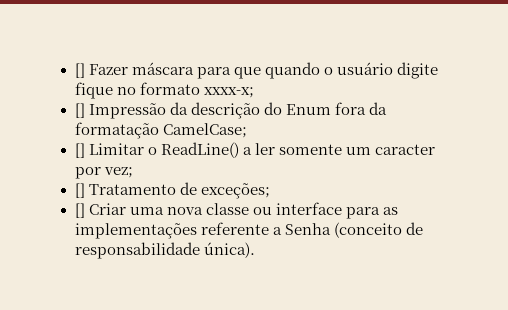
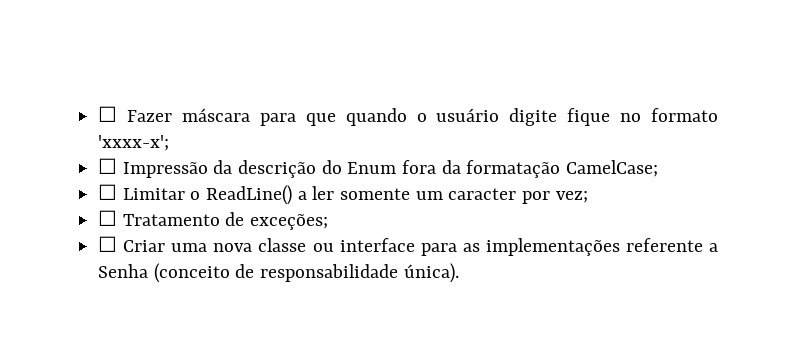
- [] Fazer máscara para que quando o usuário digite fique no formato xxxx-x;
- [] Impressão da descrição do Enum fora da formatação CamelCase;
+ ☐ Fazer máscara para que quando o usuário digite fique no formato 'xxxx-x';
+ ☐ Impressão da descrição do Enum fora da formatação CamelCase;
- [] Limitar o ReadLine() a ler somente um caracter por vez;
+ ☐ Limitar o ReadLine() a ler somente um caracter por vez;
- [] Tratamento de exceções;
+ ☐ Tratamento de exceções;
- [] Criar uma nova classe ou interface para as implementações referente a Senha (conceito de responsabilidade única).
+ ☐ Criar uma nova classe ou interface para as implementações referente a Senha (conceito de responsabilidade única).

